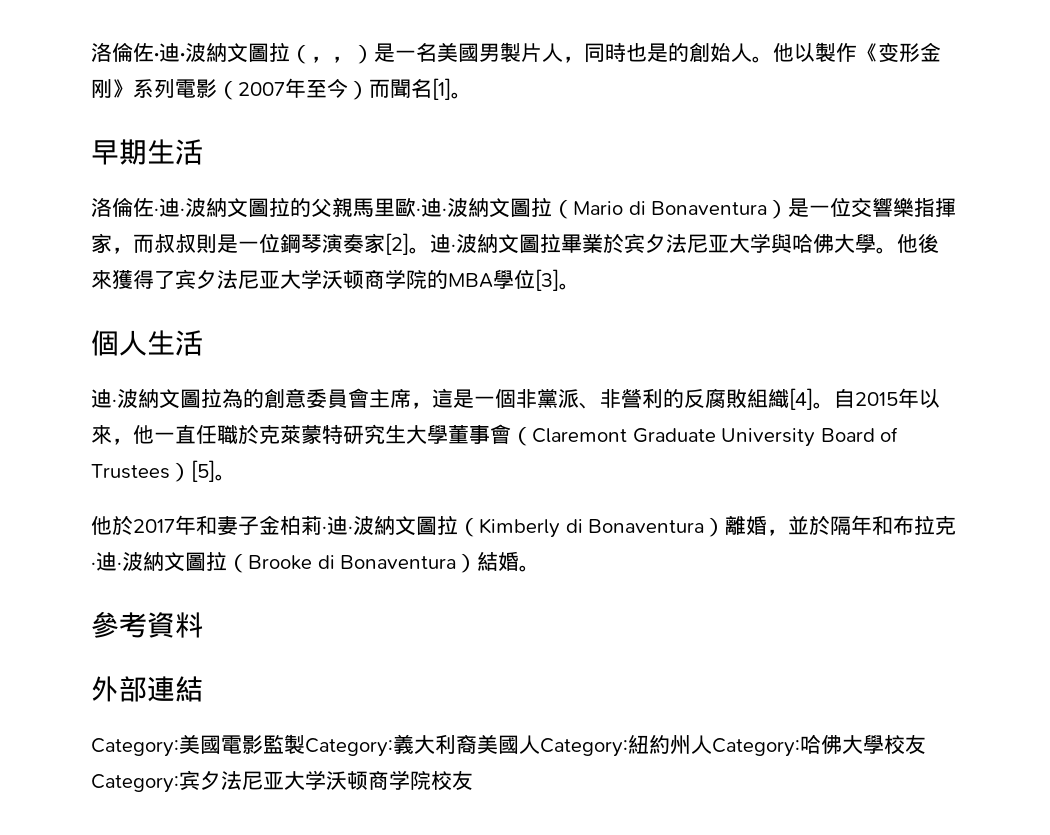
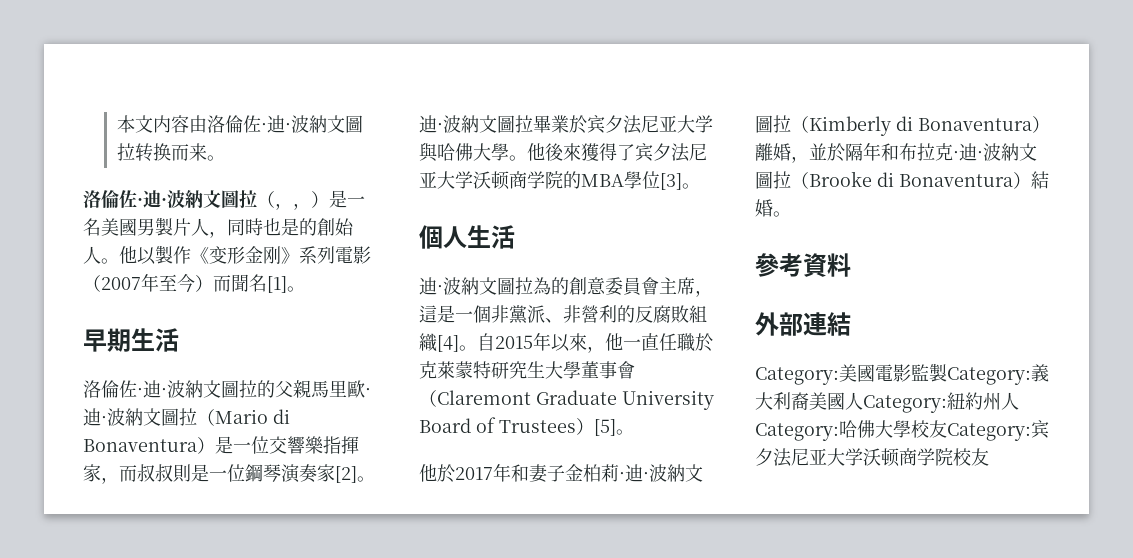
+ 本文内容由洛倫佐·迪·波納文圖拉转换而来。

